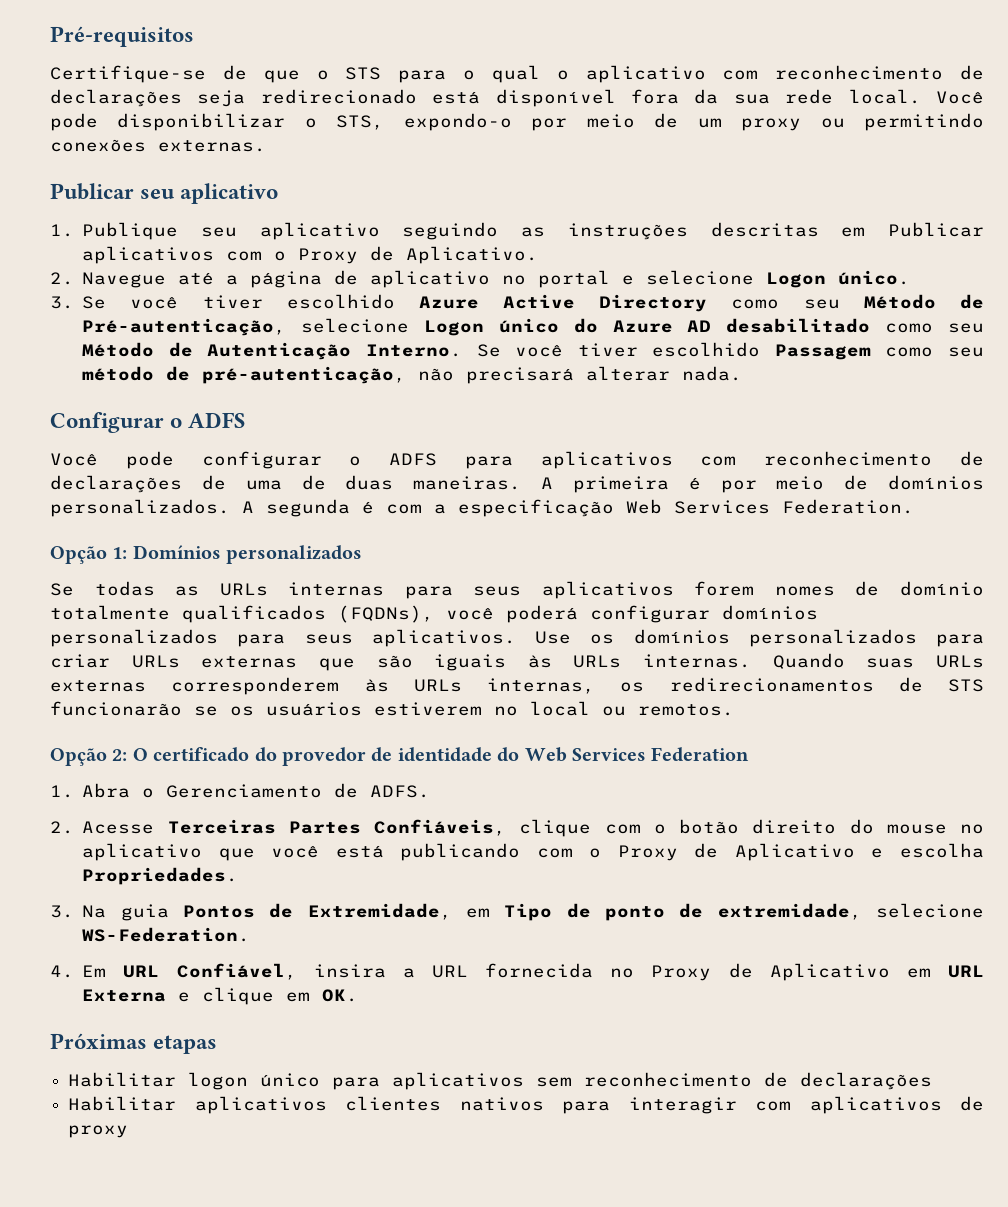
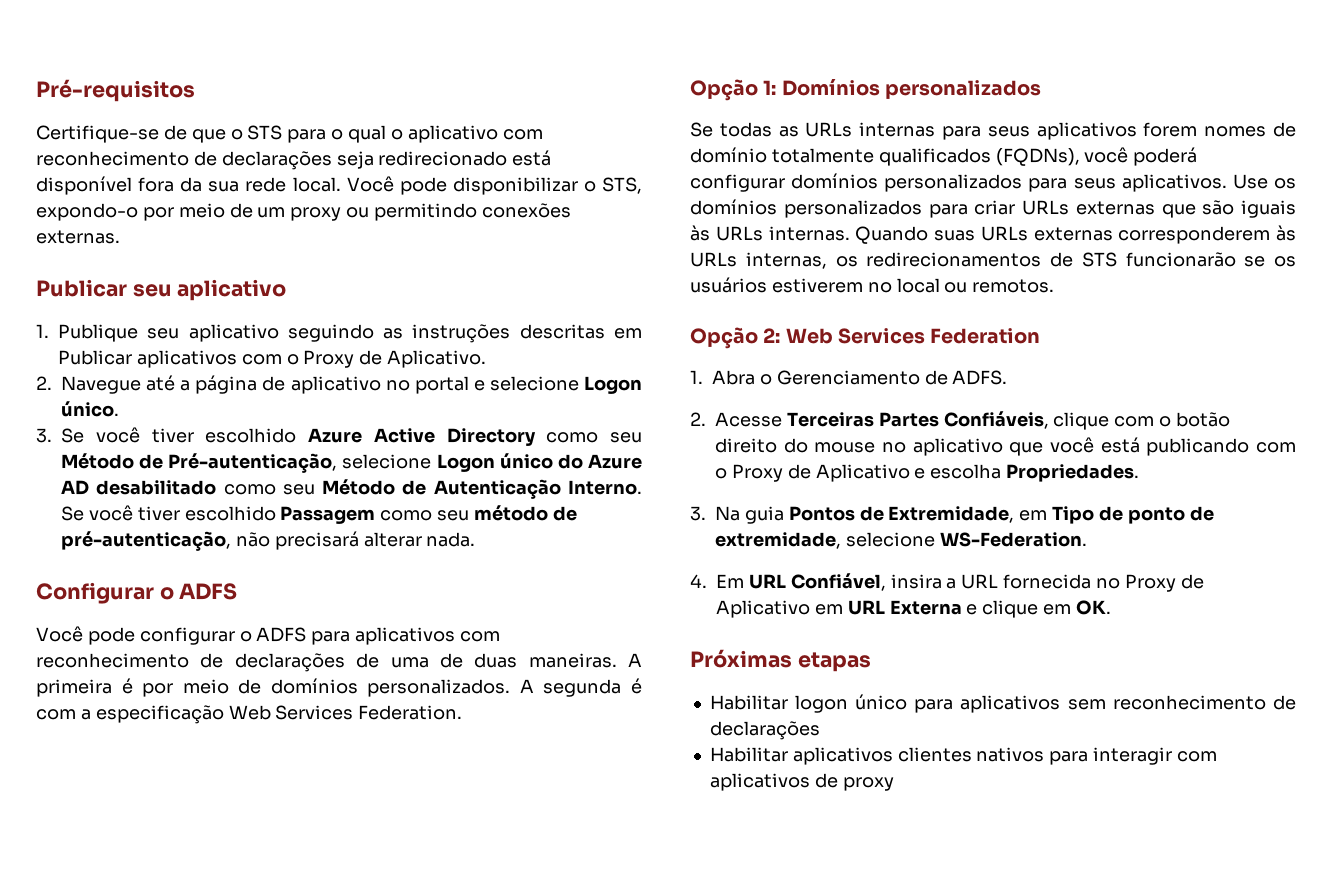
- Opção 2: O certificado do provedor de identidade do Web Services Federation
+ Opção 2: Web Services Federation

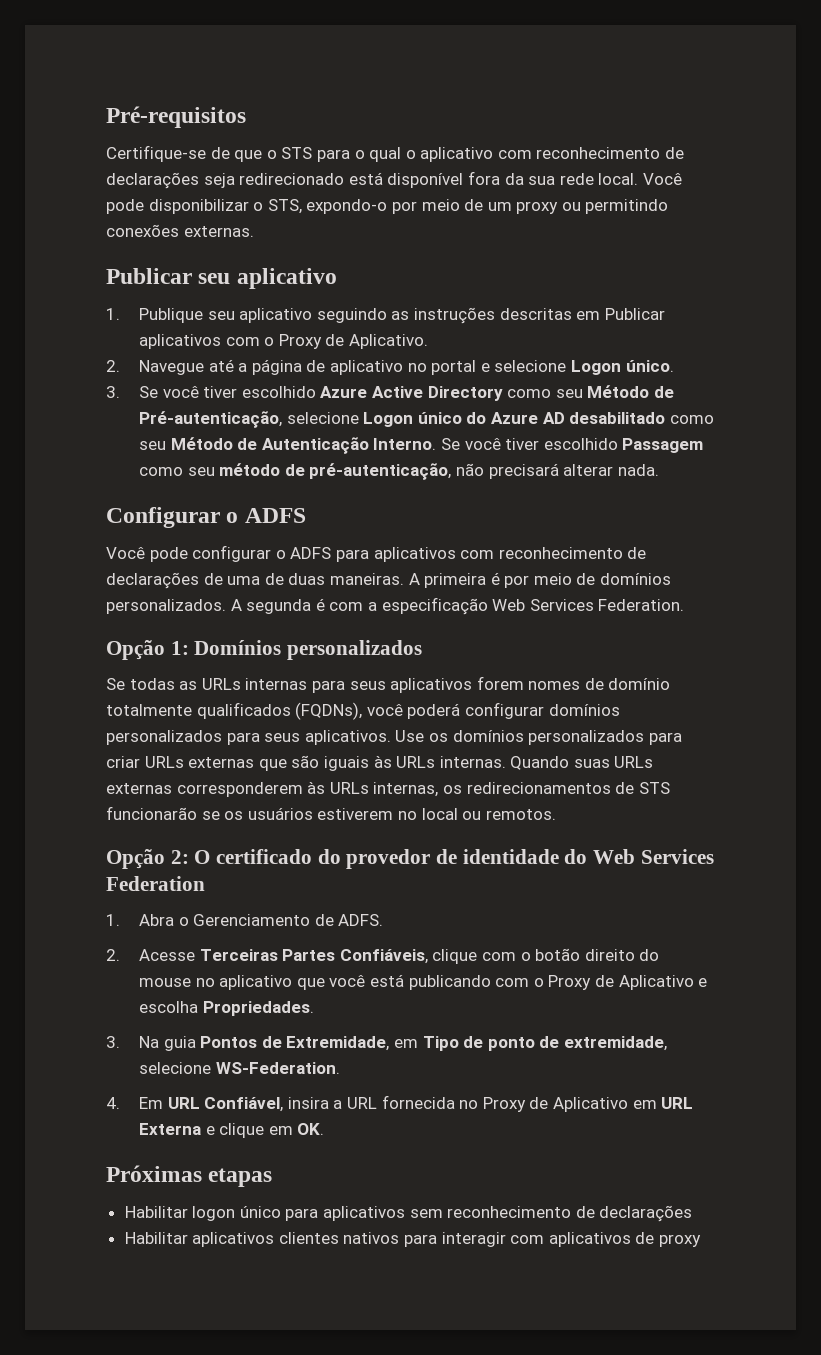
- Opção 2: Web Services Federation
+ Opção 2: O certificado do provedor de identidade do Web Services Federation

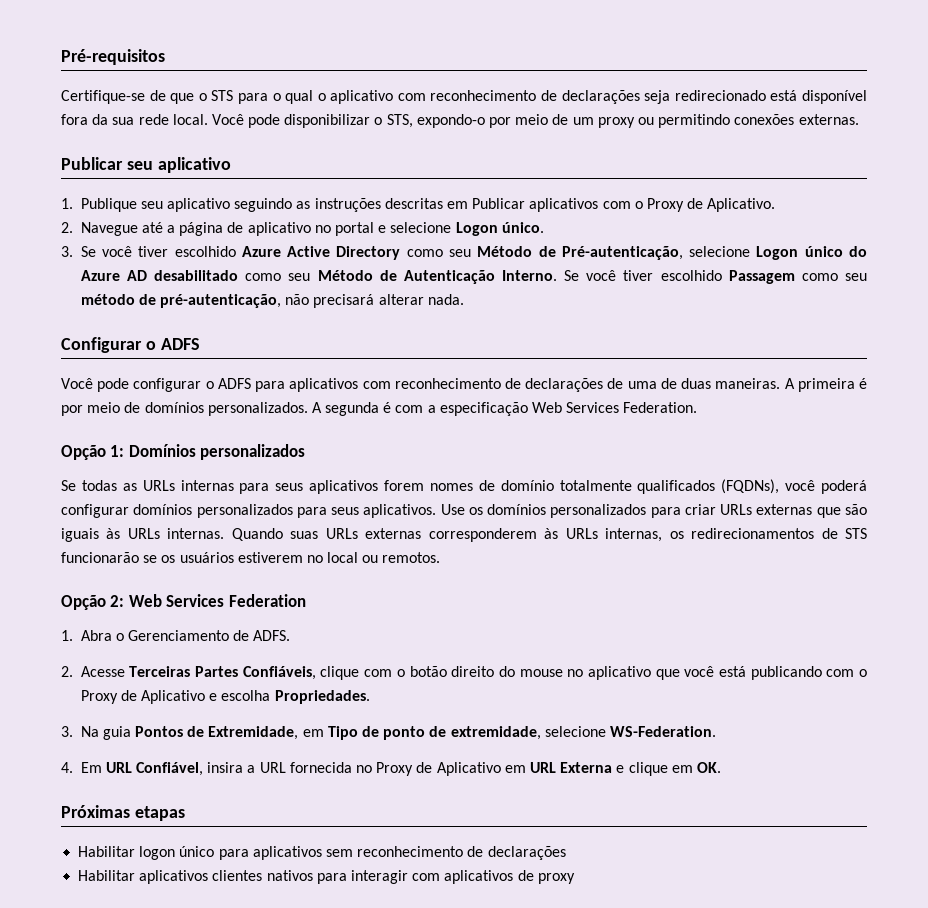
- Opção 2: O certificado do provedor de identidade do Web Services Federation
+ Opção 2: Web Services Federation

